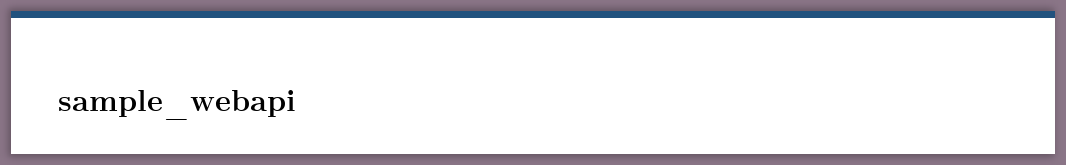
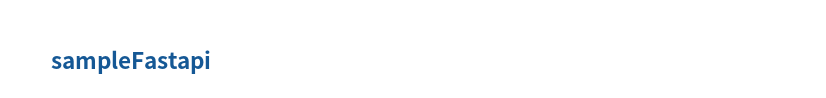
- sample_webapi
+ sampleFastapi

